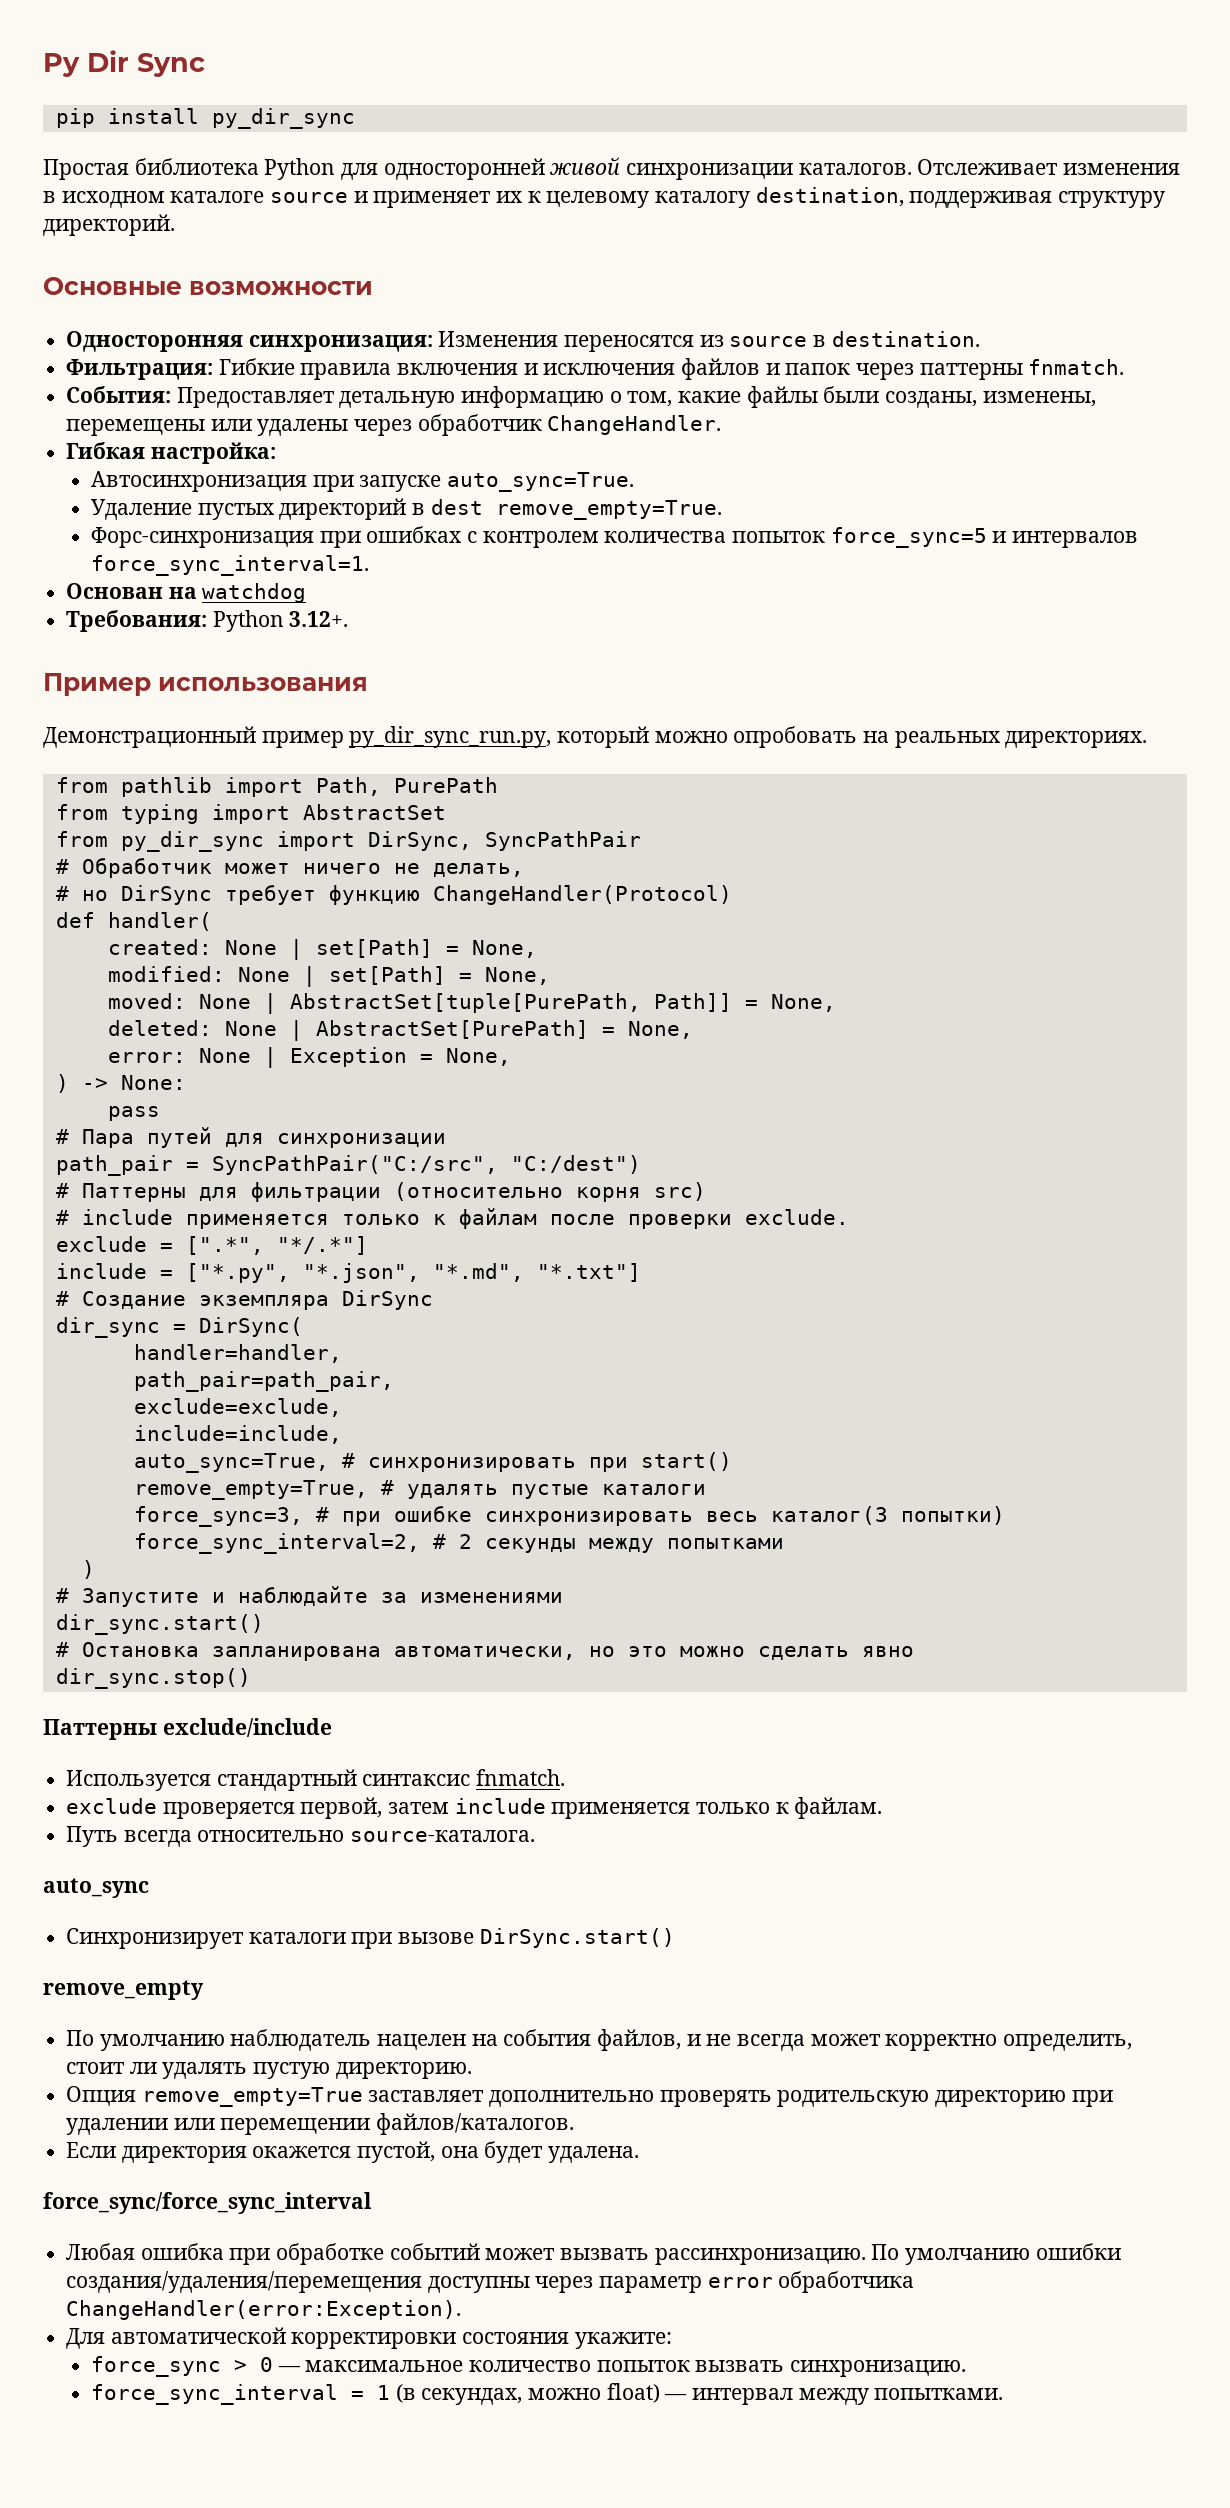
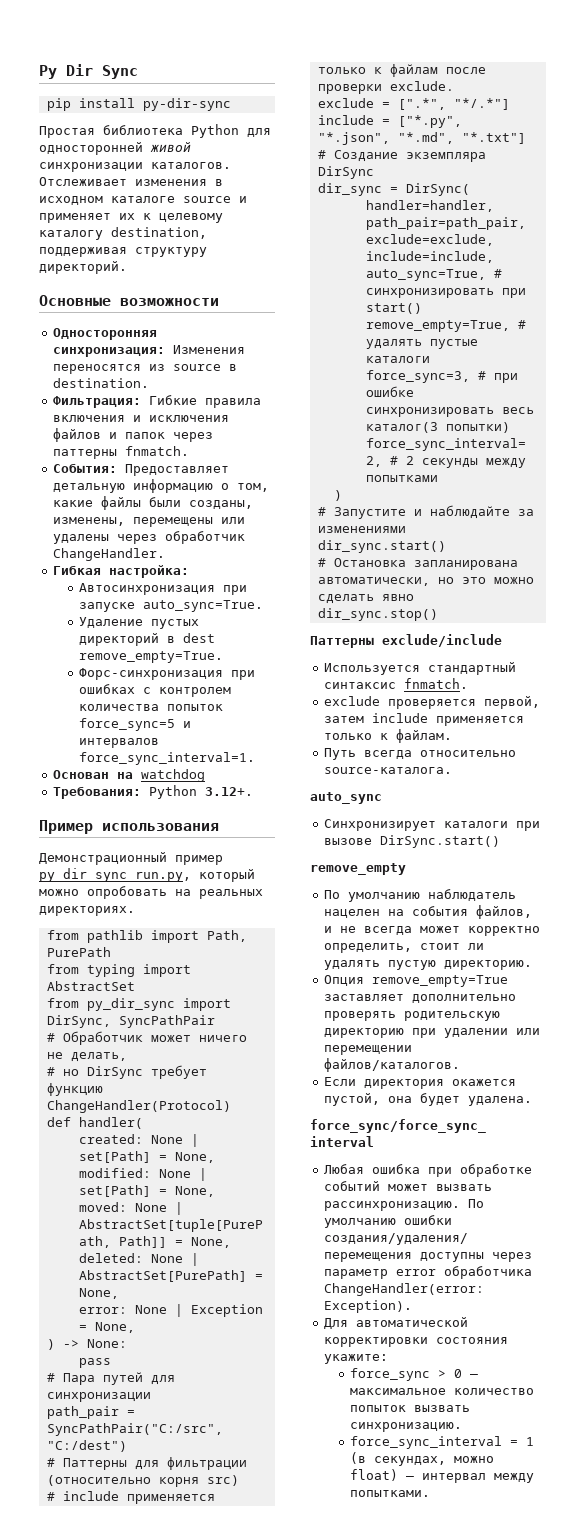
- pip install py_dir_sync
+ pip install py-dir-sync

